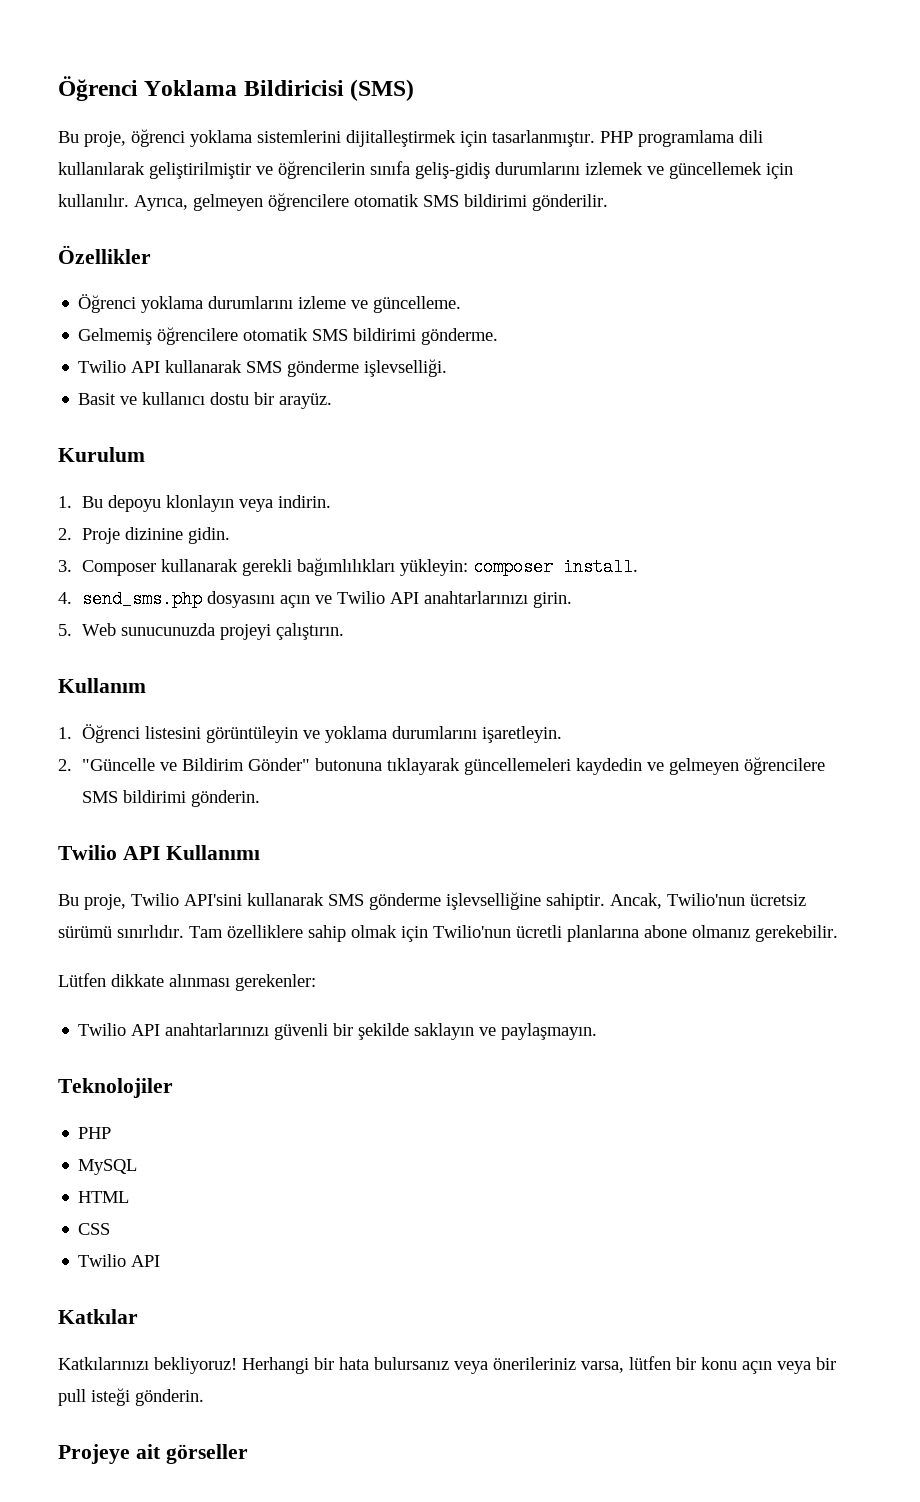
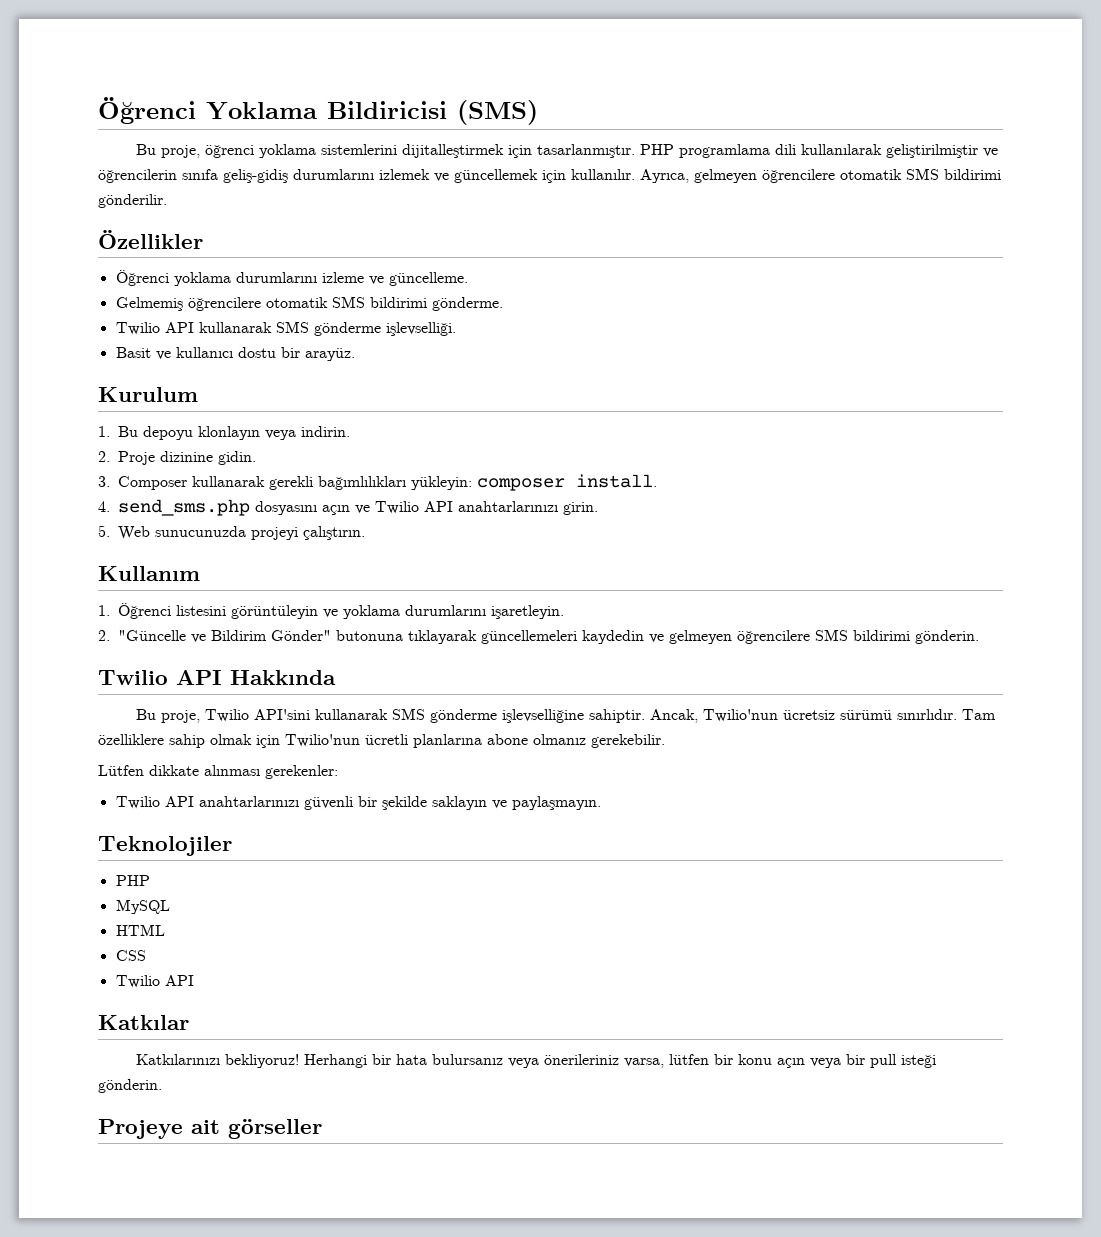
- Twilio API Kullanımı
+ Twilio API Hakkında

